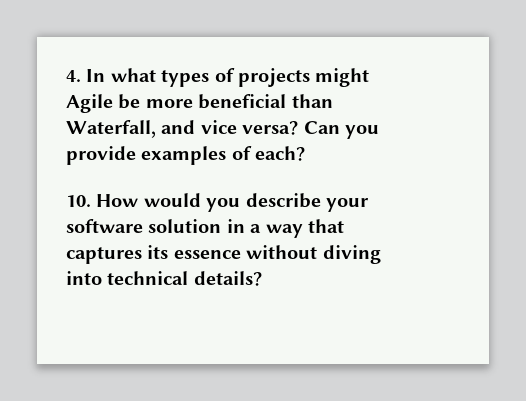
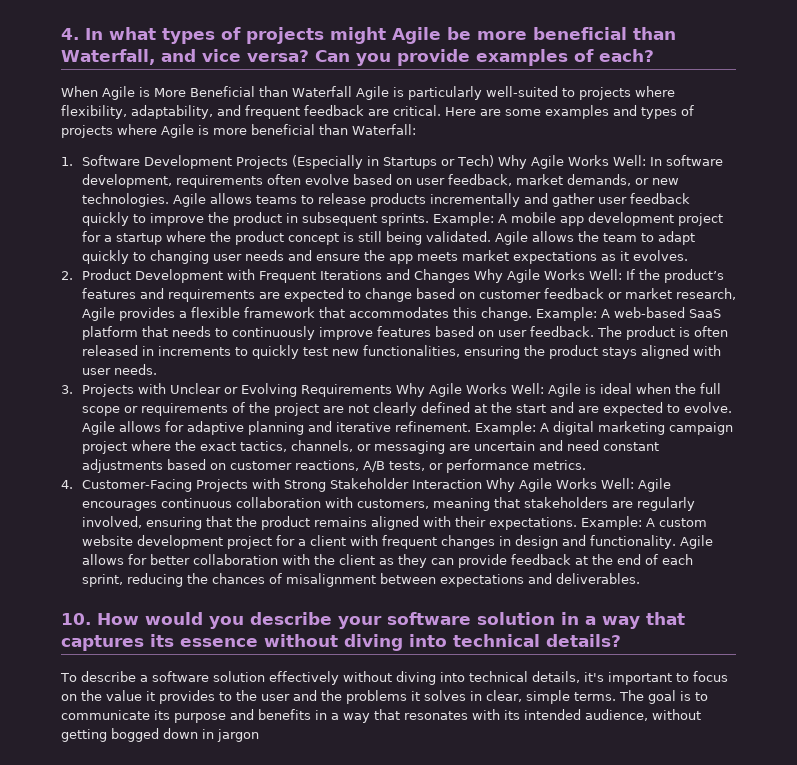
+ When Agile is More Beneficial than Waterfall Agile is particularly well-suited to projects where flexibility, adaptability, and frequent feedback are critical. Here are some examples and types of projects where Agile is more beneficial than Waterfall:
+ 1. Software Development Projects (Especially in Startups or Tech) Why Agile Works Well: In software development, requirements often evolve based on user feedback, market demands, or new technologies. Agile allows teams to release products incrementally and gather user feedback quickly to improve the product in subsequent sprints. Example: A mobile app development project for a startup where the product concept is still being validated. Agile allows the team to adapt quickly to changing user needs and ensure the app meets market expectations as it evolves.
+ 2. Product Development with Frequent Iterations and Changes Why Agile Works Well: If the product’s features and requirements are expected to change based on customer feedback or market research, Agile provides a flexible framework that accommodates this change. Example: A web-based SaaS platform that needs to continuously improve features based on user feedback. The product is often released in increments to quickly test new functionalities, ensuring the product stays aligned with user needs.
+ 3. Projects with Unclear or Evolving Requirements Why Agile Works Well: Agile is ideal when the full scope or requirements of the project are not clearly defined at the start and are expected to evolve. Agile allows for adaptive planning and iterative refinement. Example: A digital marketing campaign project where the exact tactics, channels, or messaging are uncertain and need constant adjustments based on customer reactions, A/B tests, or performance metrics.
+ 4. Customer-Facing Projects with Strong Stakeholder Interaction Why Agile Works Well: Agile encourages continuous collaboration with customers, meaning that stakeholders are regularly involved, ensuring that the product remains aligned with their expectations. Example: A custom website development project for a client with frequent changes in design and functionality. Agile allows for better collaboration with the client as they can provide feedback at the end of each sprint, reducing the chances of misalignment between expectations and deliverables.
+ To describe a software solution effectively without diving into technical details, it's important to focus on the value it provides to the user and the problems it solves in clear, simple terms. The goal is to communicate its purpose and benefits in a way that resonates with its intended audience, without getting bogged down in jargon

